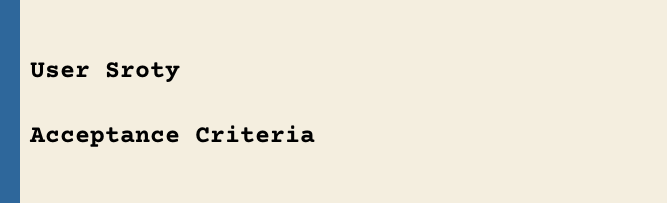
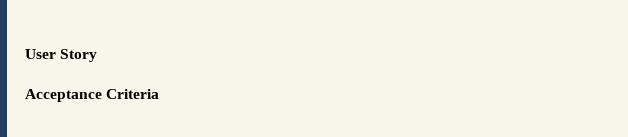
- User Sroty
+ User Story

